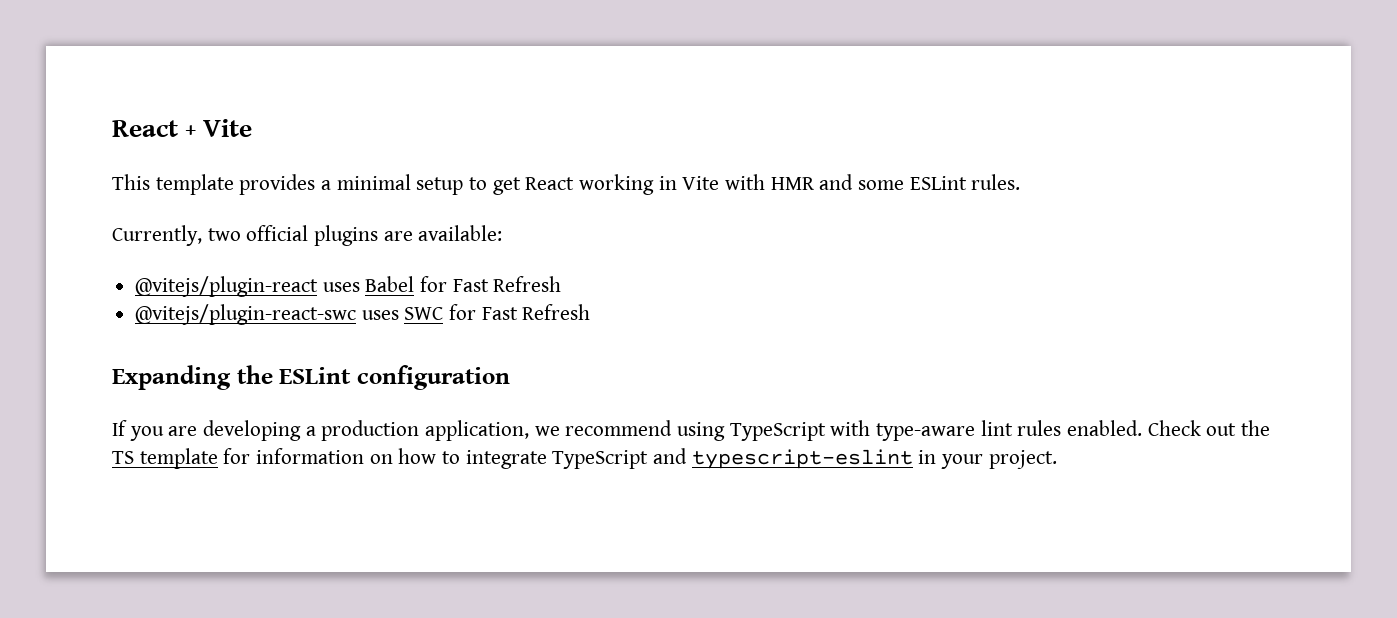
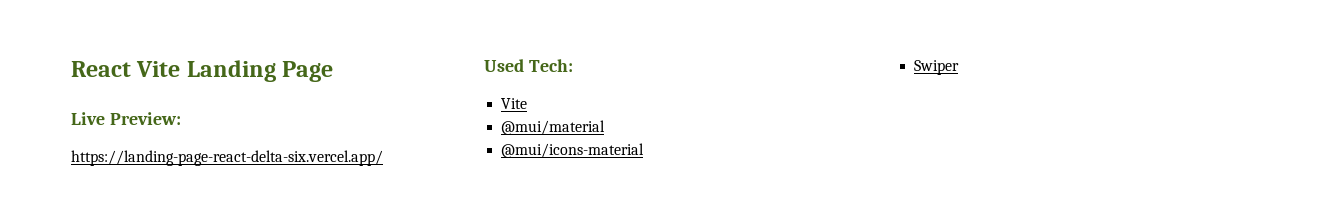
- React + Vite
- This template provides a minimal setup to get React working in Vite with HMR and some ESLint rules.
- Currently, two official plugins are available:
- @vitejs/plugin-react uses Babel for Fast Refresh
- @vitejs/plugin-react-swc uses SWC for Fast Refresh
- Expanding the ESLint configuration
- If you are developing a production application, we recommend using TypeScript with type-aware lint rules enabled. Check out the TS template for information on how to integrate TypeScript and typescript-eslint in your project.
+ React Vite Landing Page
+ Live Preview:
+ https://landing-page-react-delta-six.vercel.app/
+ Used Tech:
+ Vite
+ @mui/material
+ @mui/icons-material
+ Swiper

